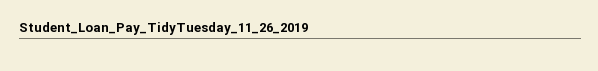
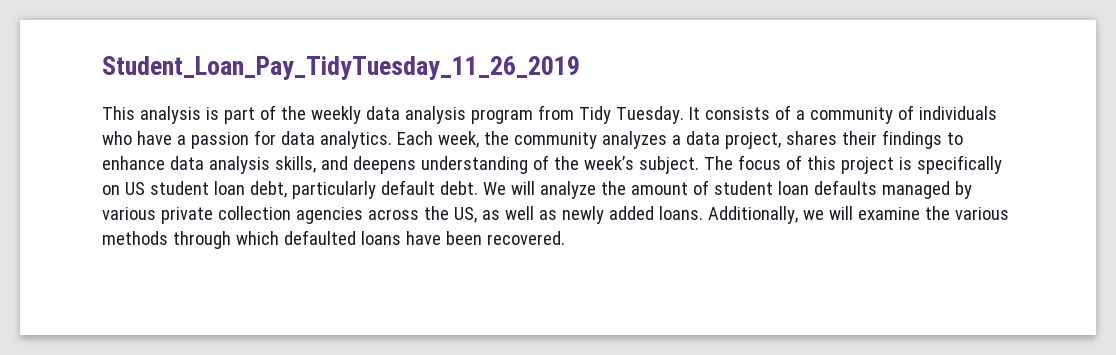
+ This analysis is part of the weekly data analysis program from Tidy Tuesday. It consists of a community of individuals who have a passion for data analytics. Each week, the community analyzes a data project, shares their findings to enhance data analysis skills, and deepens understanding of the week’s subject. The focus of this project is specifically on US student loan debt, particularly default debt. We will analyze the amount of student loan defaults managed by various private collection agencies across the US, as well as newly added loans. Additionally, we will examine the various methods through which defaulted loans have been recovered.

